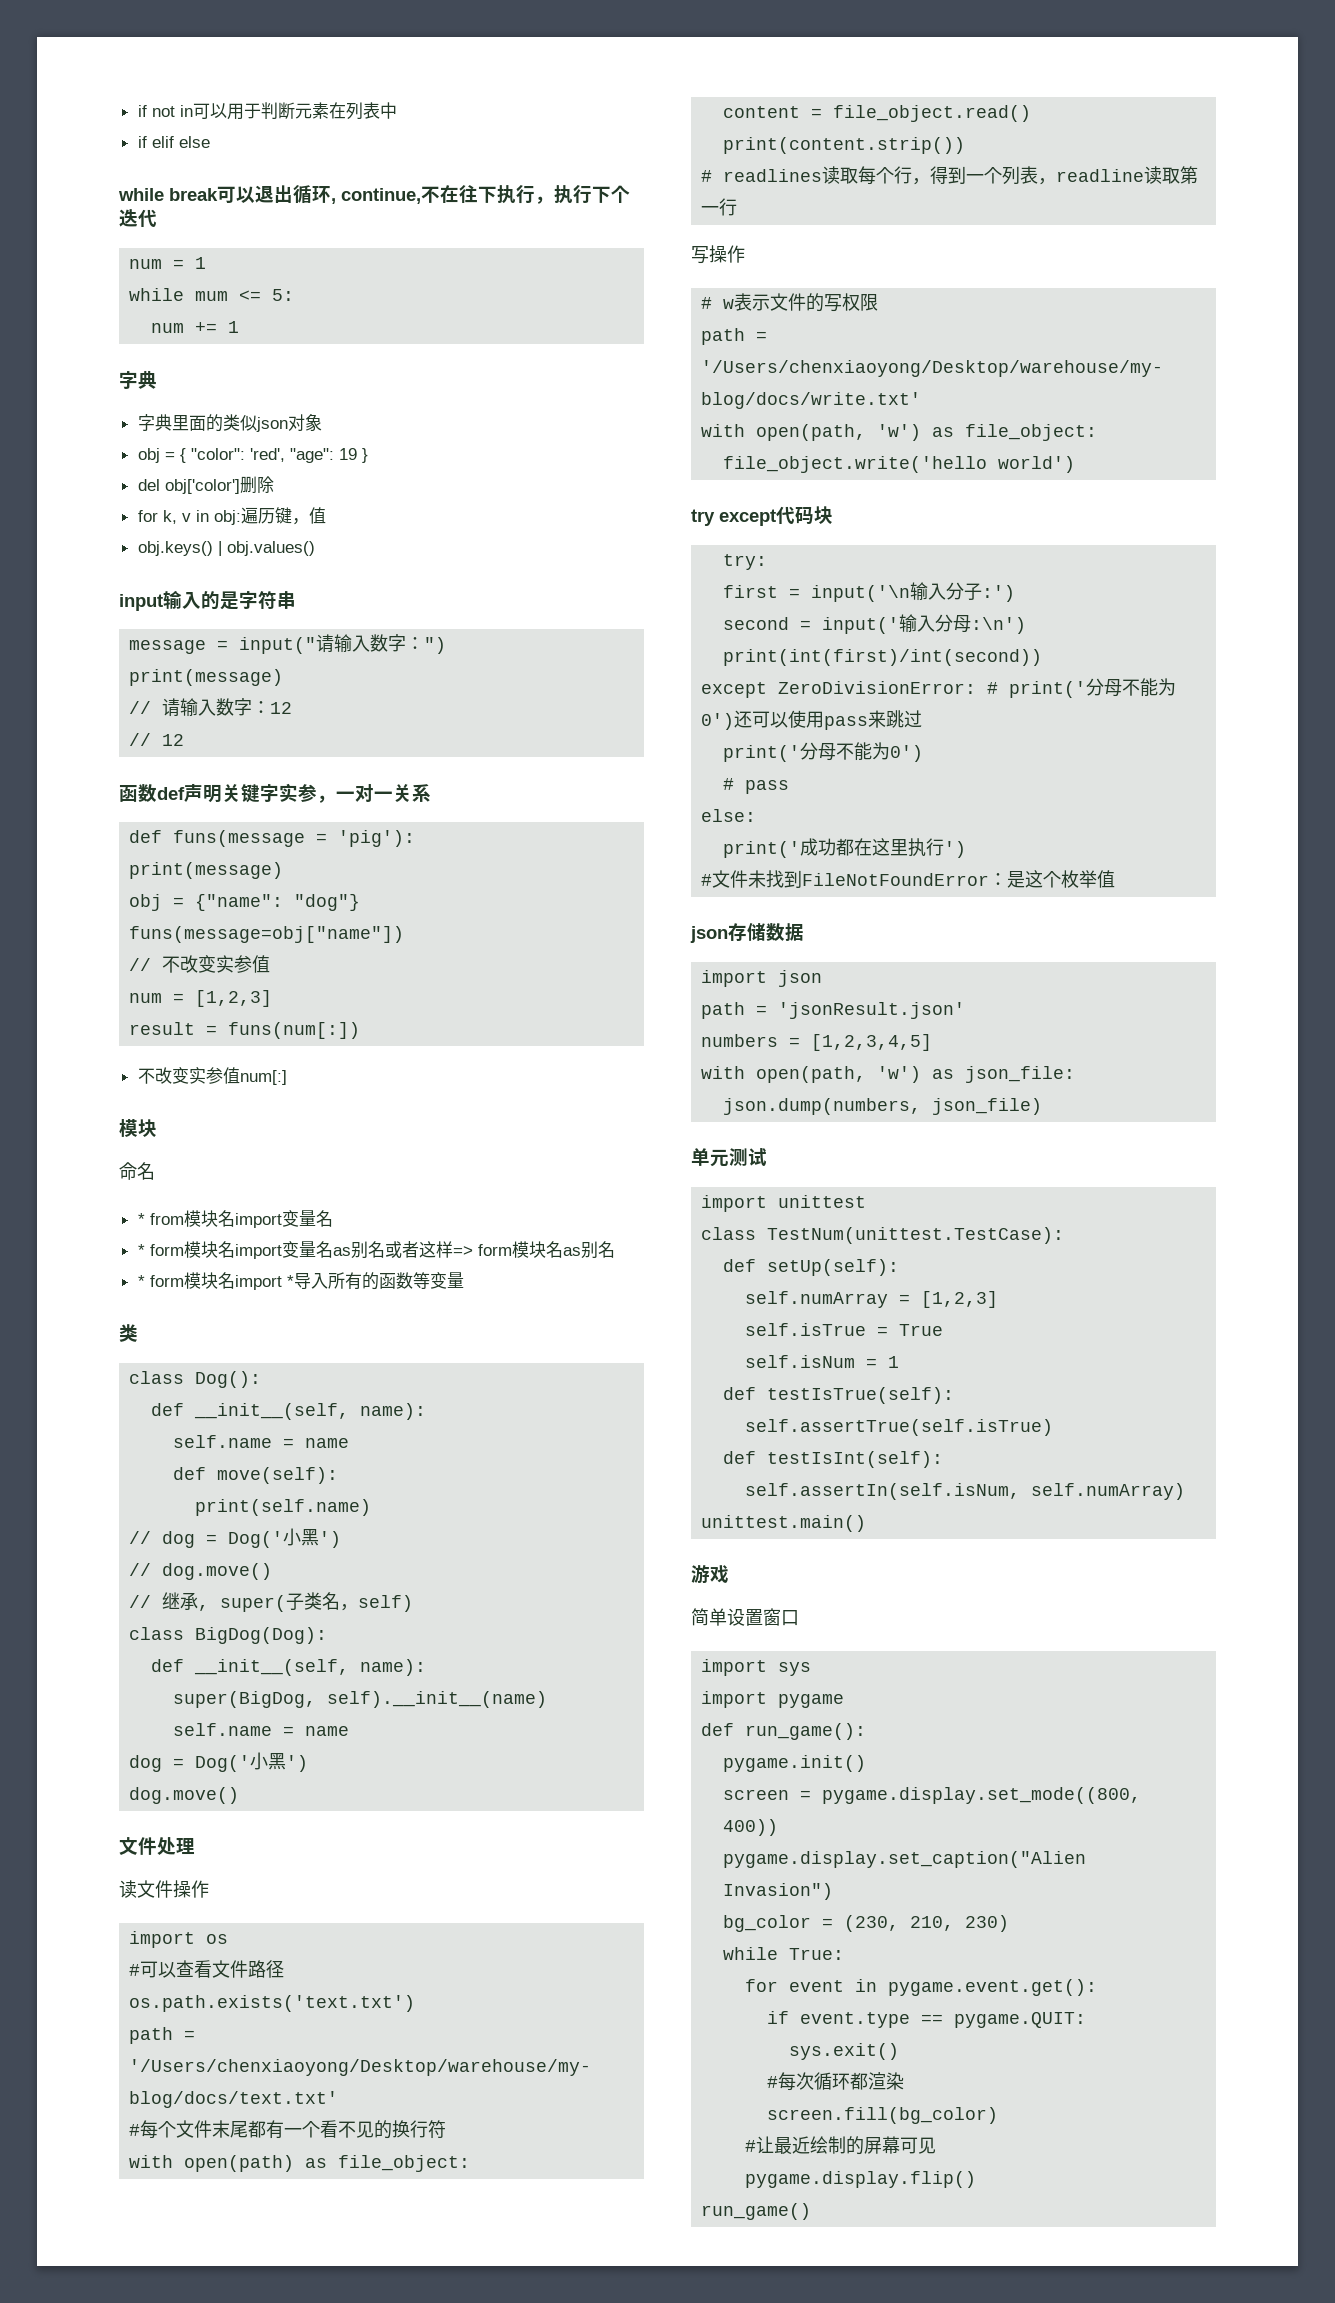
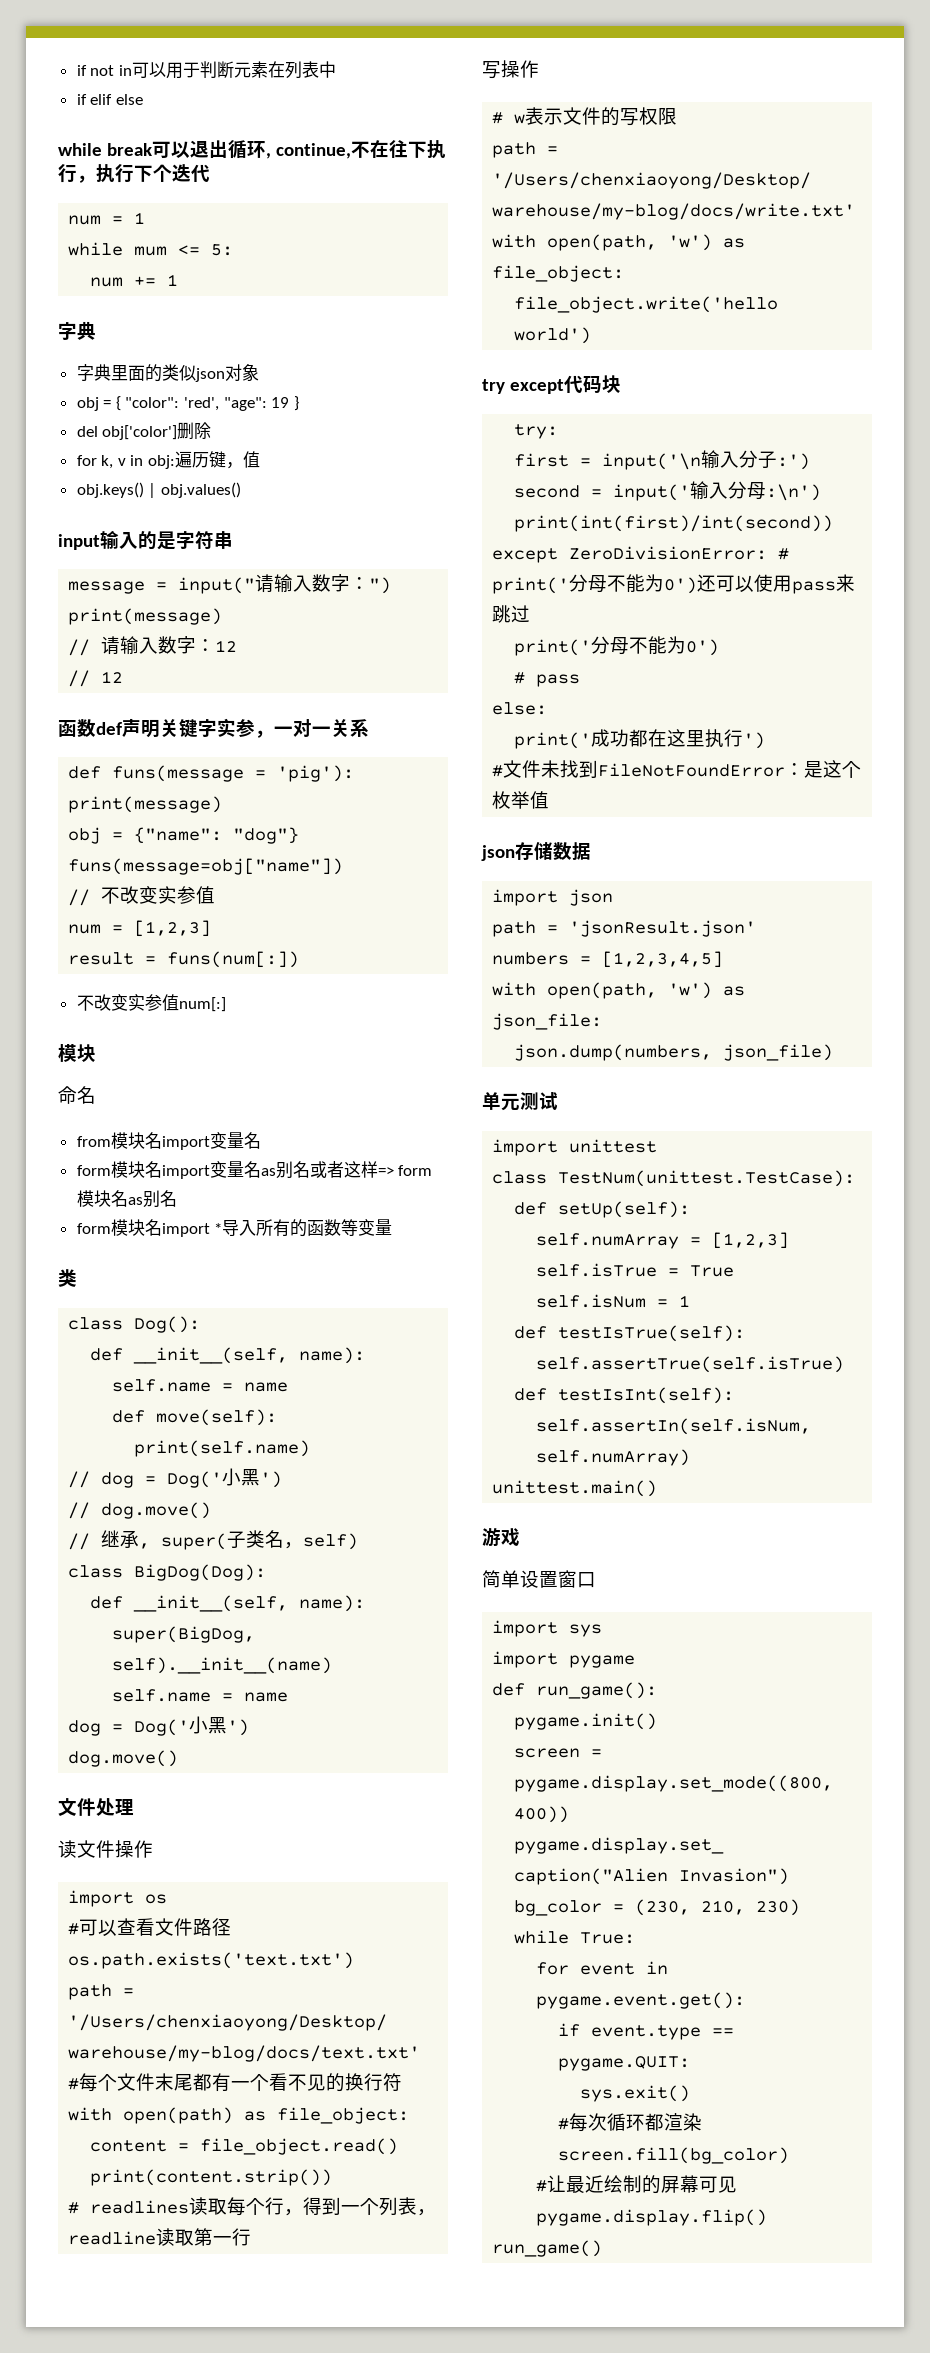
- * from模块名import变量名
+ from模块名import变量名
- * form模块名import变量名as别名或者这样=> form模块名as别名
+ form模块名import变量名as别名或者这样=> form模块名as别名
- * form模块名import *导入所有的函数等变量
+ form模块名import *导入所有的函数等变量

